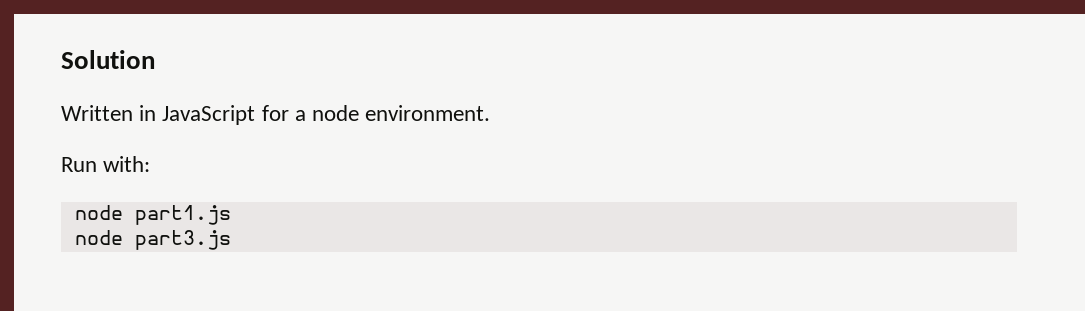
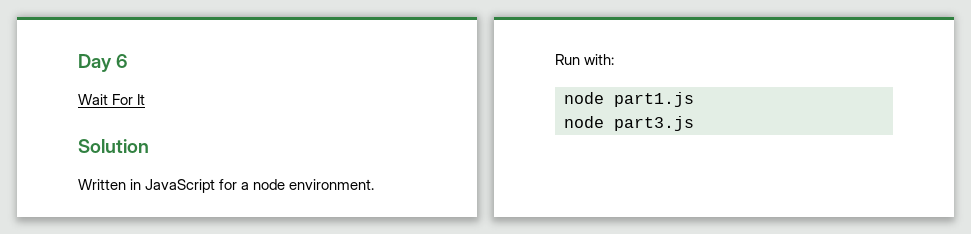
+ Day 6
+ Wait For It

